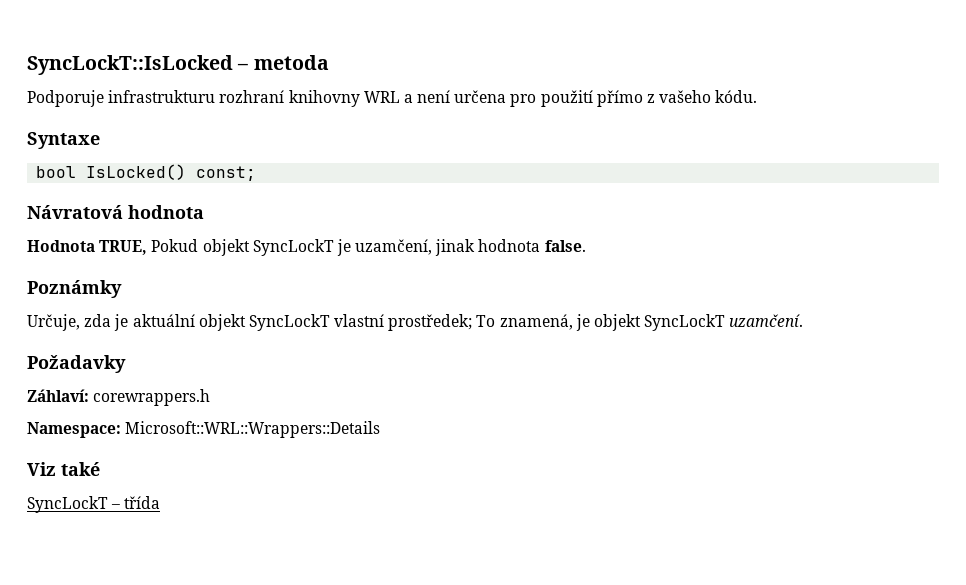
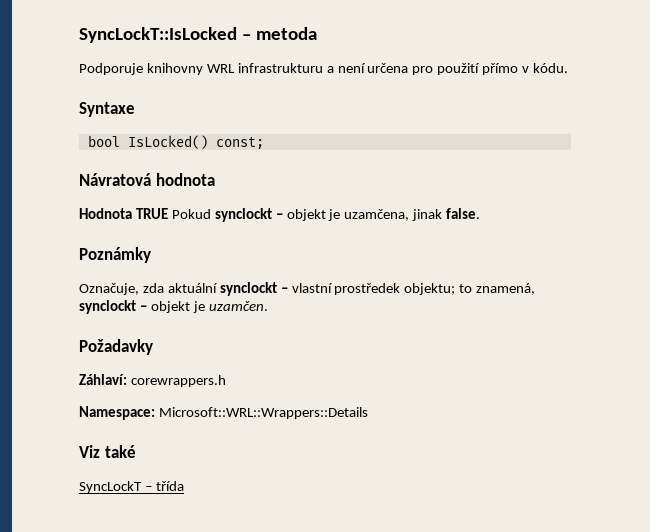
- Podporuje infrastrukturu rozhraní knihovny WRL a není určena pro použití přímo z vašeho kódu.
+ Podporuje knihovny WRL infrastrukturu a není určena pro použití přímo v kódu.
- Hodnota TRUE, Pokud objekt SyncLockT je uzamčení, jinak hodnota false.
+ Hodnota TRUE Pokud synclockt – objekt je uzamčena, jinak false.
  Poznámky
- Určuje, zda je aktuální objekt SyncLockT vlastní prostředek; To znamená, je objekt SyncLockT uzamčení.
+ Označuje, zda aktuální synclockt – vlastní prostředek objektu; to znamená, synclockt – objekt je uzamčen.

